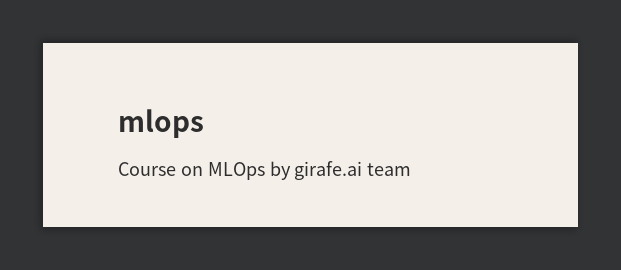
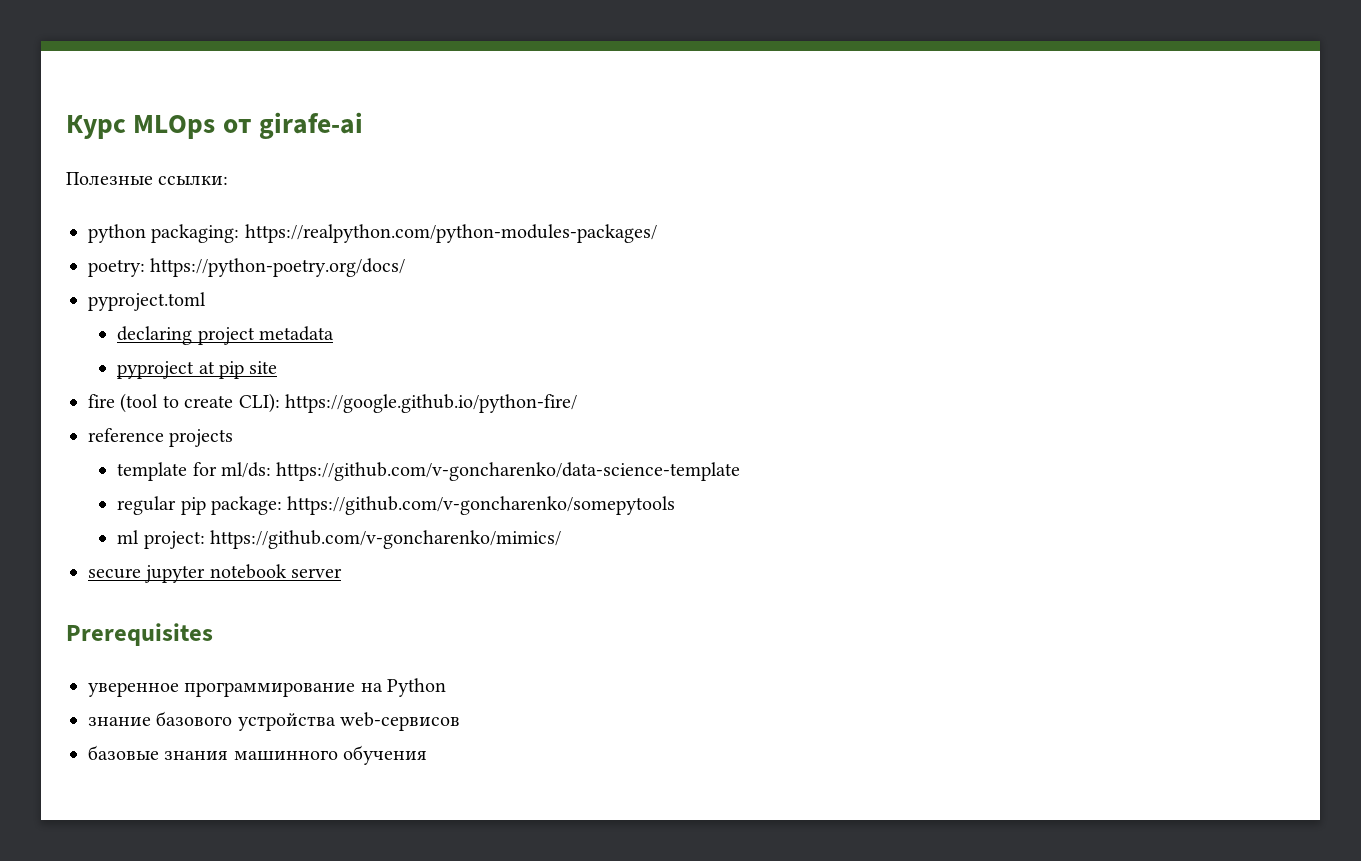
- mlops
- Course on MLOps by girafe.ai team
+ Курс MLOps от girafe-ai
+ Полезные ссылки:
+ python packaging: https://realpython.com/python-modules-packages/
+ poetry: https://python-poetry.org/docs/
+ pyproject.toml
+ declaring project metadata
+ pyproject at pip site
+ fire (tool to create CLI): https://google.github.io/python-fire/
+ reference projects
+ template for ml/ds: https://github.com/v-goncharenko/data-science-template
+ regular pip package: https://github.com/v-goncharenko/somepytools
+ ml project: https://github.com/v-goncharenko/mimics/
+ secure jupyter notebook server
+ Prerequisites
+ уверенное программирование на Python
+ знание базового устройства web-сервисов
+ базовые знания машинного обучения

